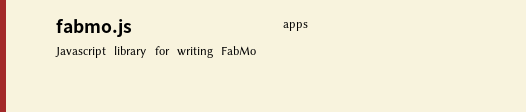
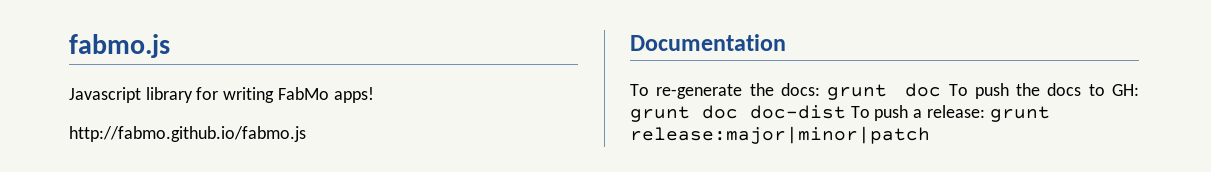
- Javascript library for writing FabMo apps
+ Javascript library for writing FabMo apps!
+ http://fabmo.github.io/fabmo.js
+ Documentation
+ To re-generate the docs: grunt doc To push the docs to GH: grunt doc doc-dist To push a release: grunt release:major|minor|patch

